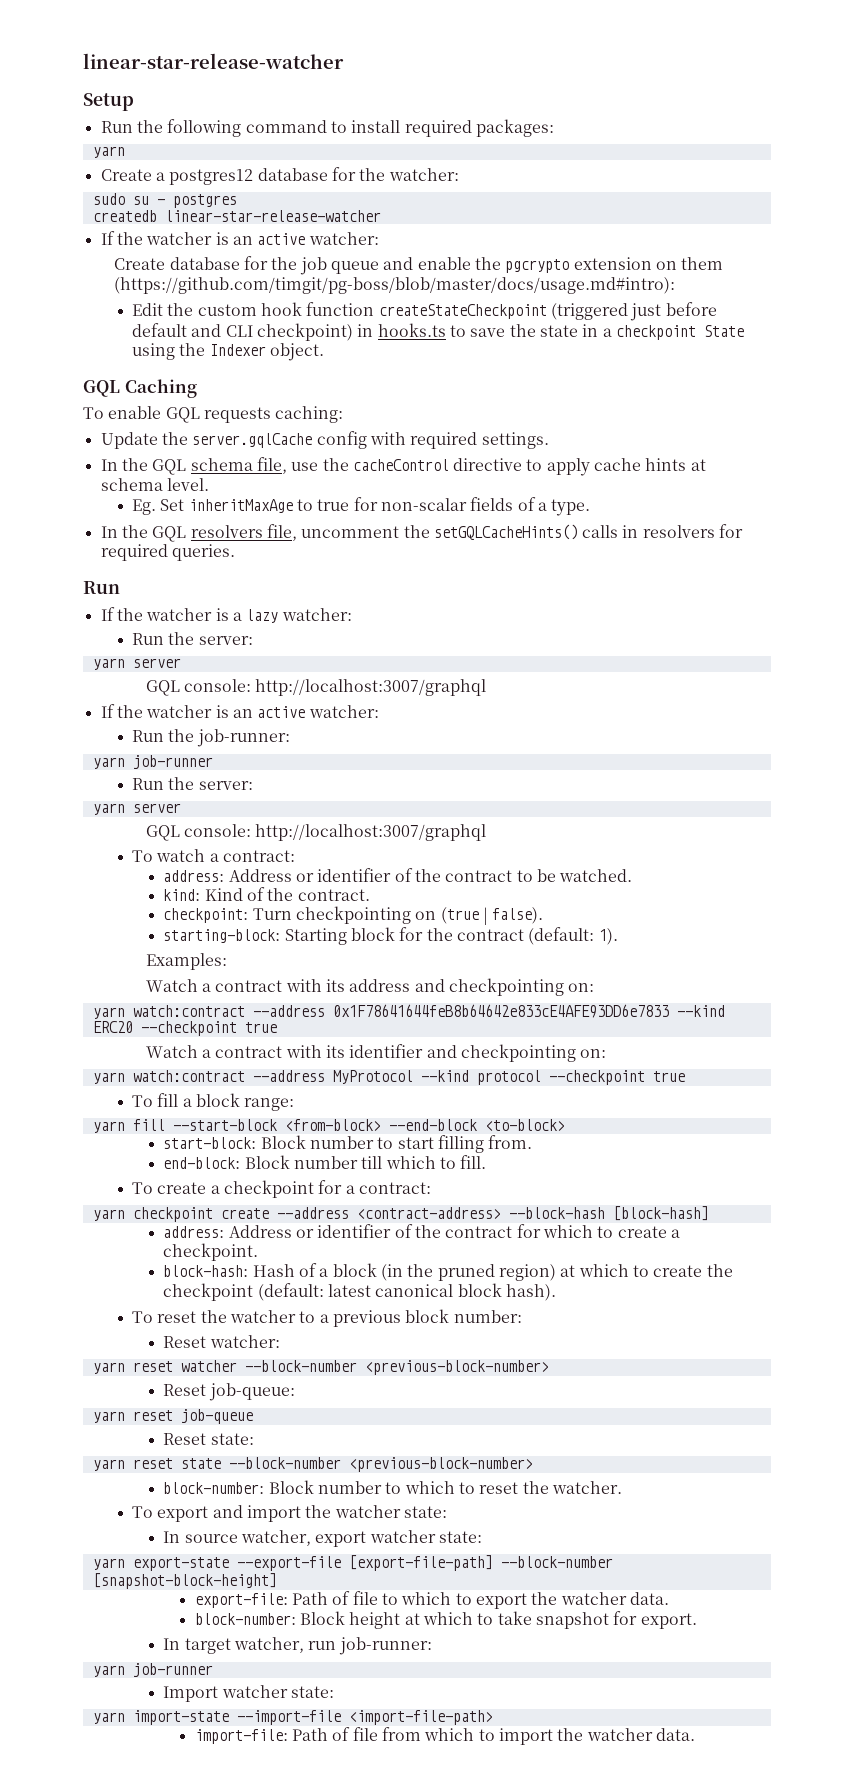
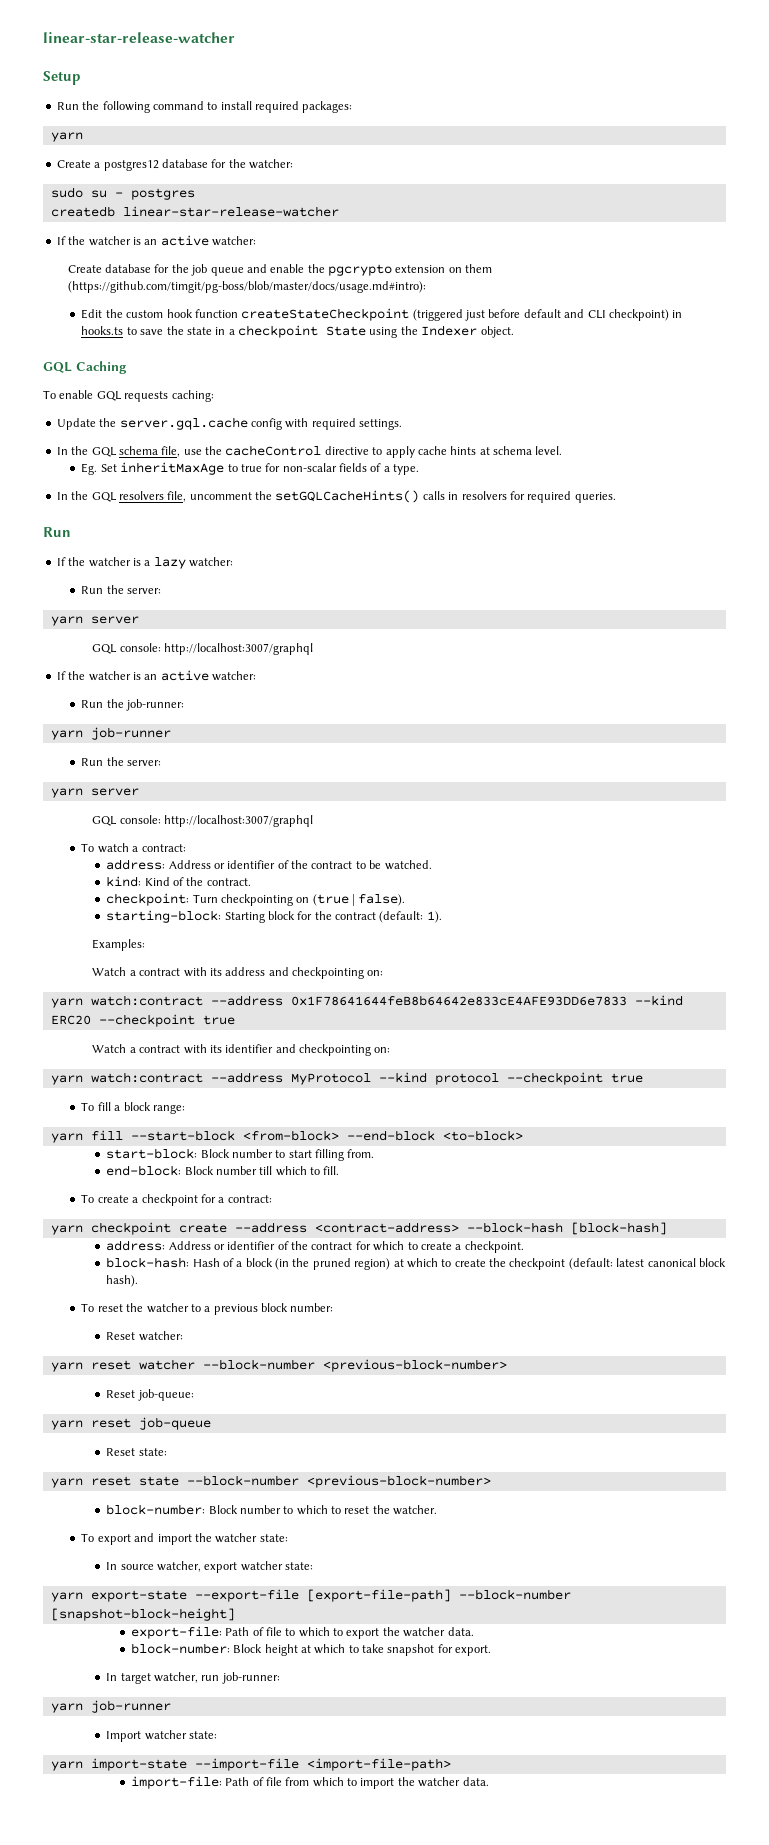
- Update the server.gqlCache config with required settings.
+ Update the server.gql.cache config with required settings.

